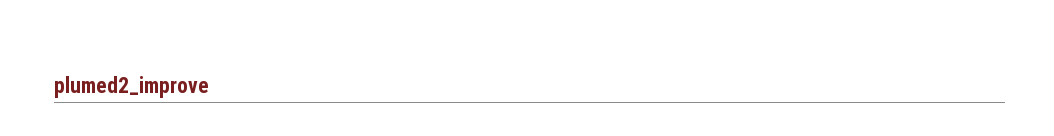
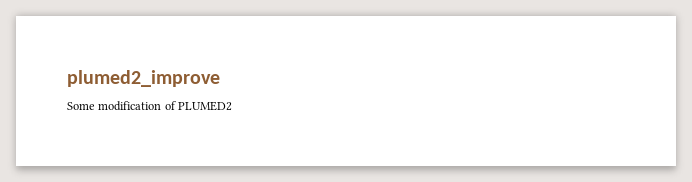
+ Some modification of PLUMED2

